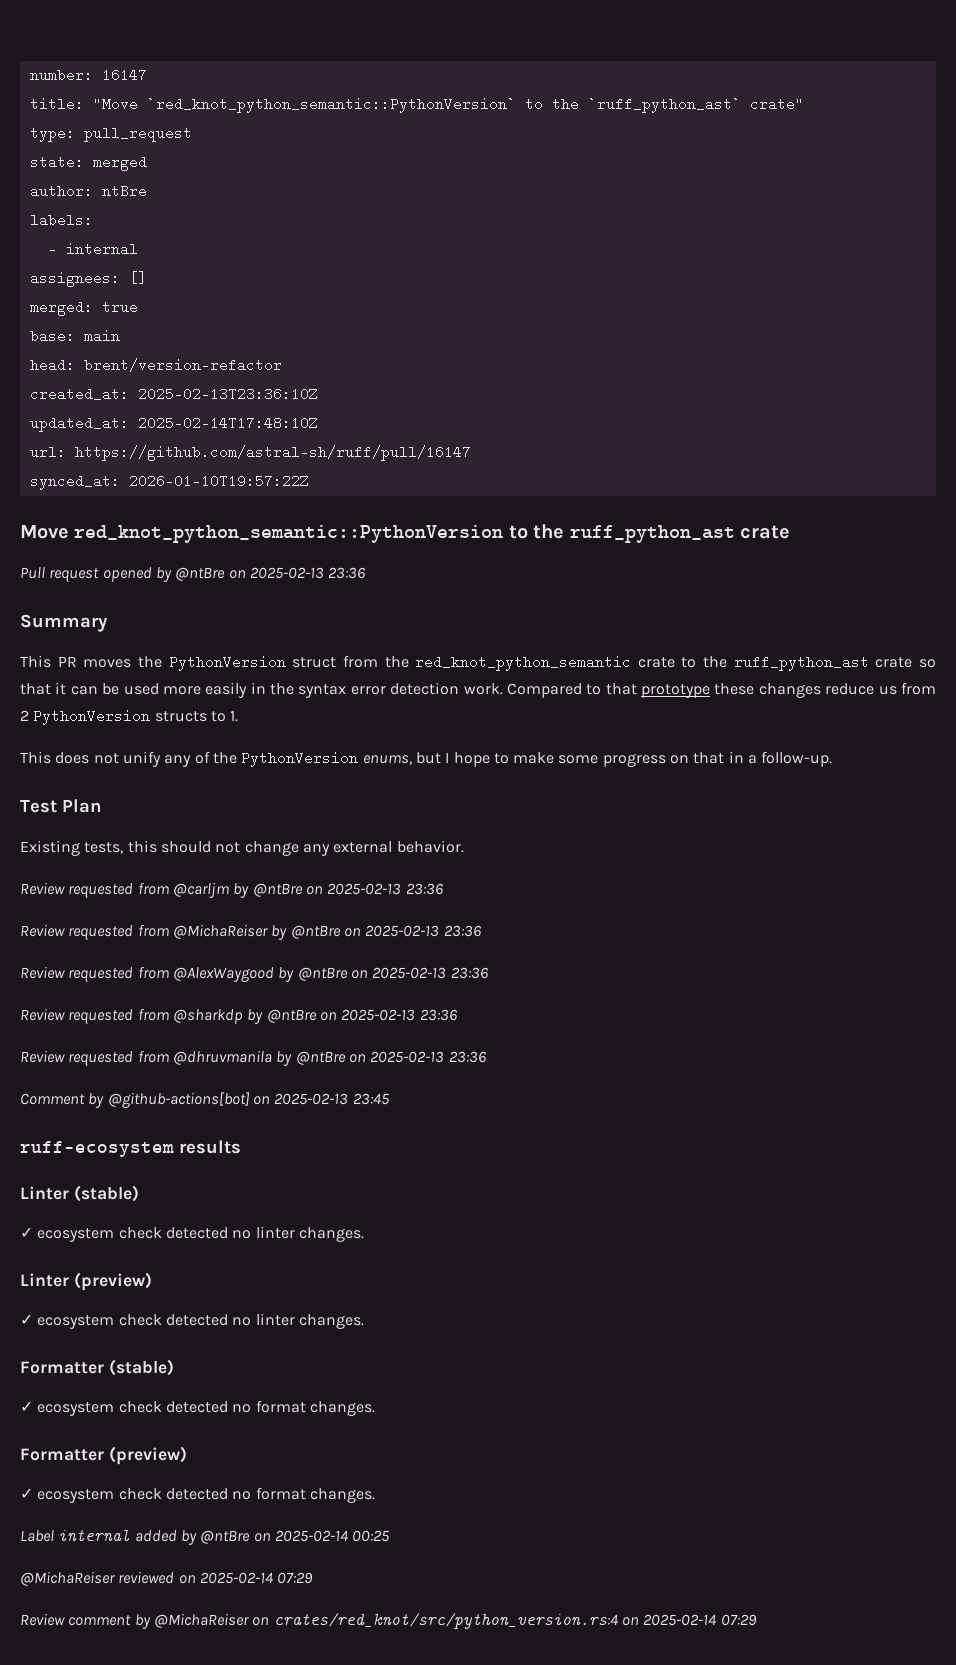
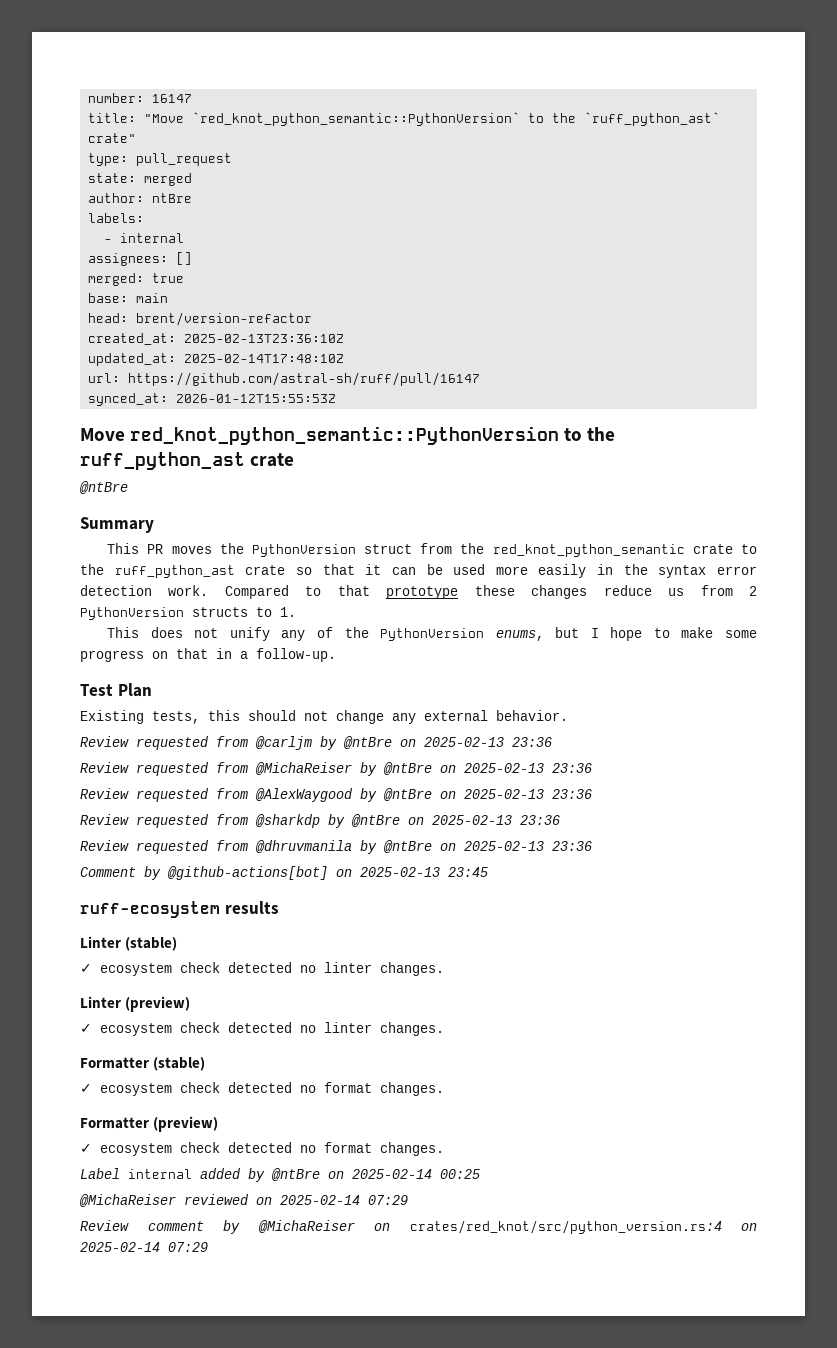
- synced_at: 2026-01-10T19:57:22Z
+ synced_at: 2026-01-12T15:55:53Z
  Move red_knot_python_semantic::PythonVersion to the ruff_python_ast crate
- Pull request opened by @ntBre on 2025-02-13 23:36
+ @ntBre

